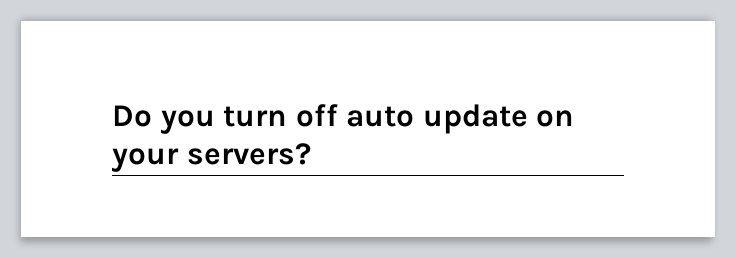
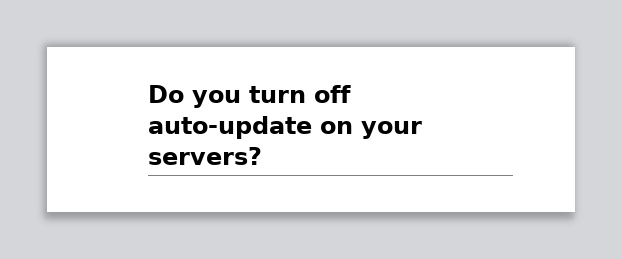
- Do you turn off auto update on your servers?
+ Do you turn off auto-update on your servers?

